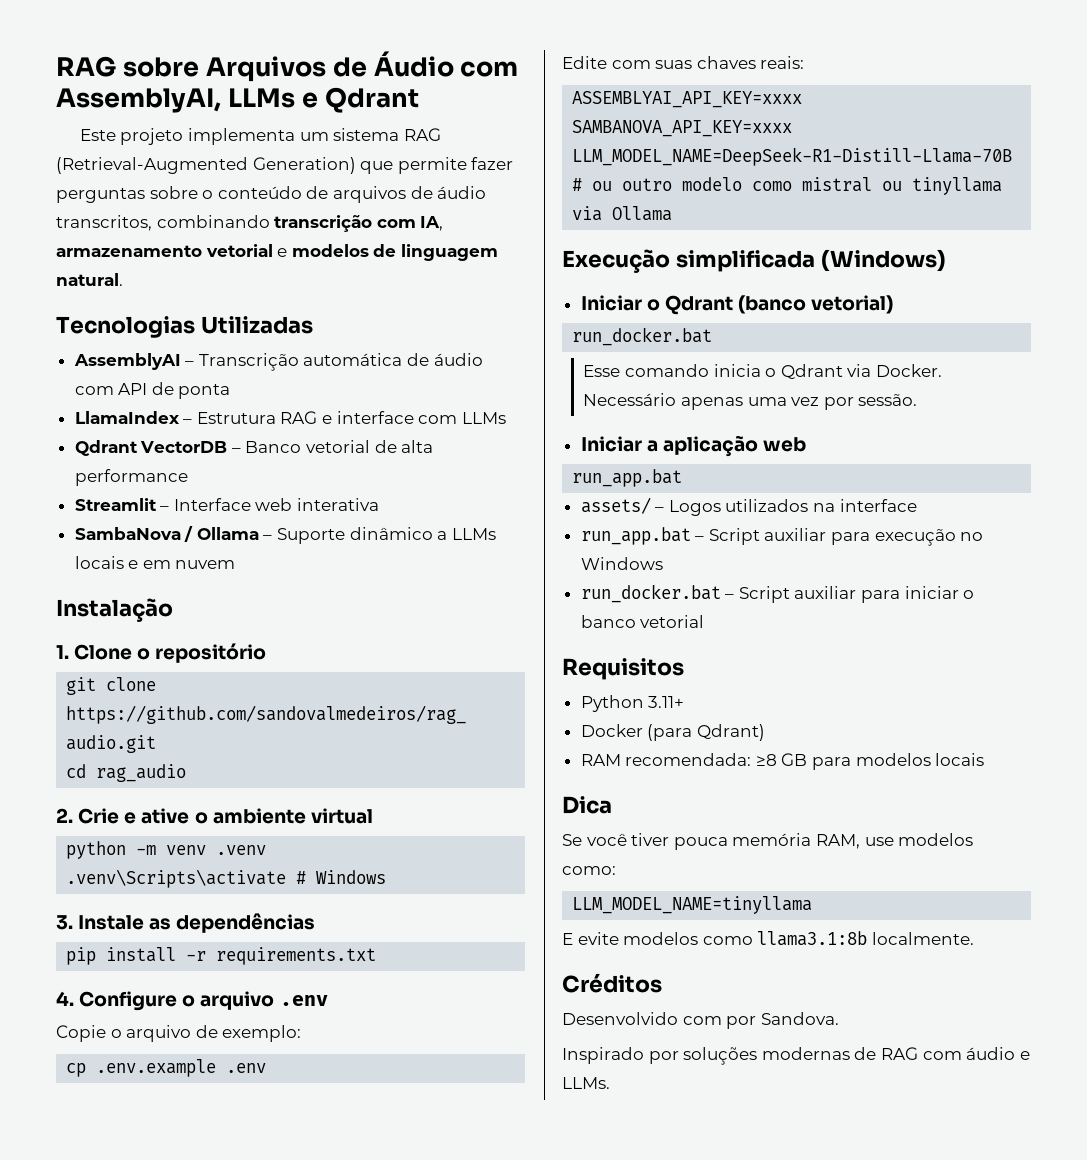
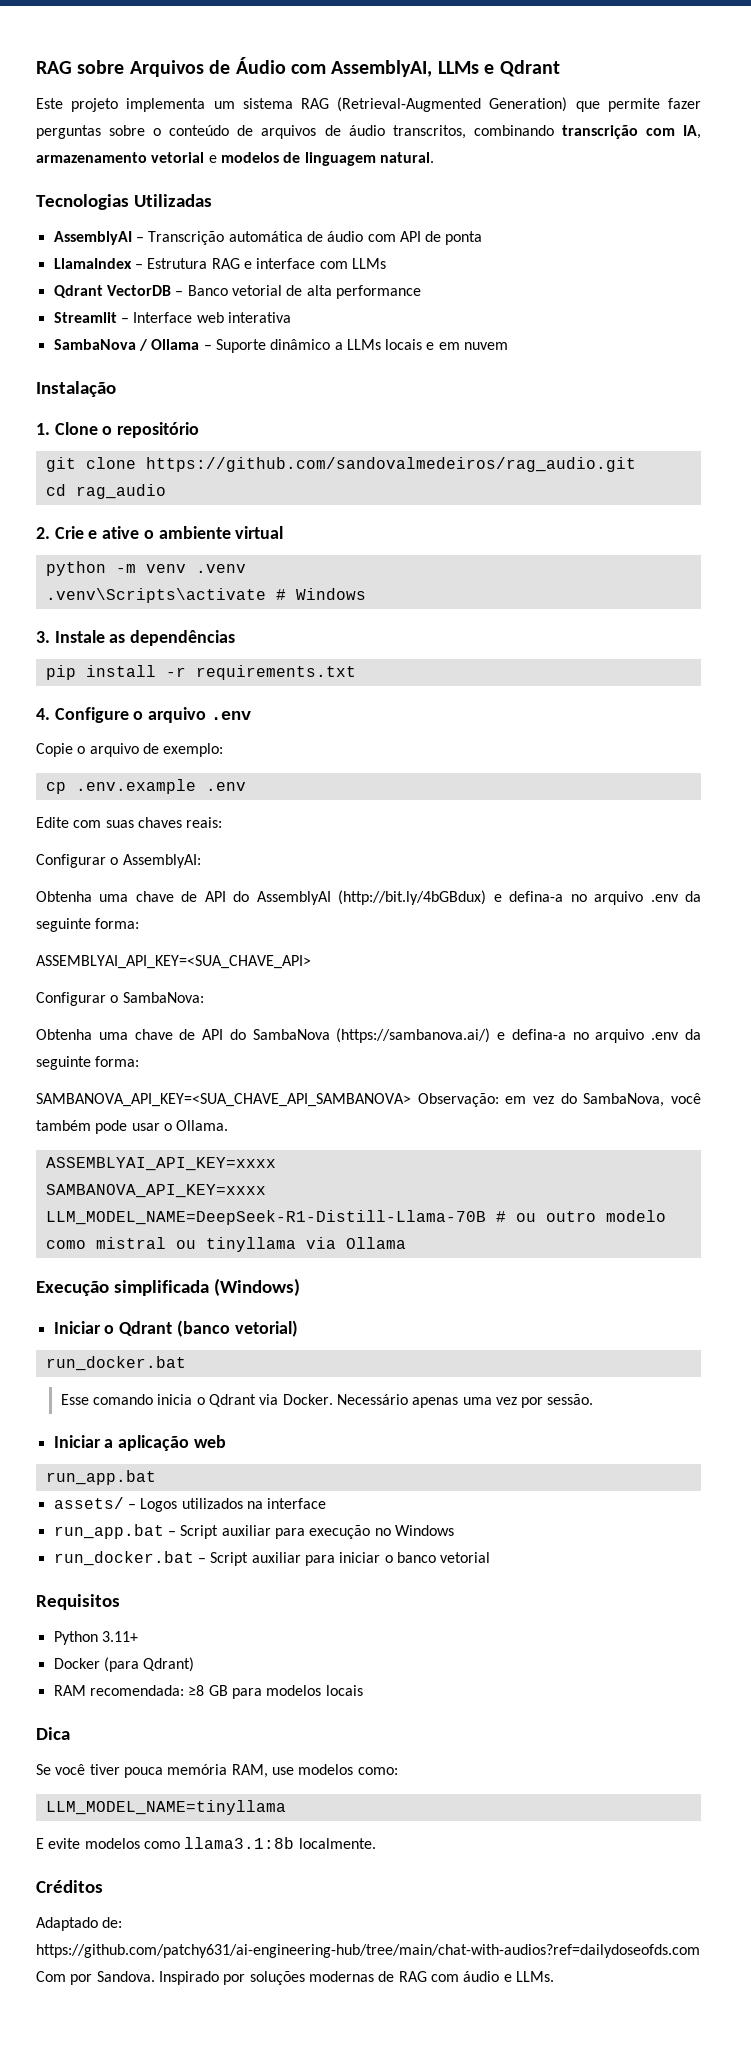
+ Configurar o AssemblyAI:
+ Obtenha uma chave de API do AssemblyAI (http://bit.ly/4bGBdux) e defina-a no arquivo .env da seguinte forma:
+ ASSEMBLYAI_API_KEY=<SUA_CHAVE_API>
+ Configurar o SambaNova:
+ Obtenha uma chave de API do SambaNova (https://sambanova.ai/) e defina-a no arquivo .env da seguinte forma:
+ SAMBANOVA_API_KEY=<SUA_CHAVE_API_SAMBANOVA> Observação: em vez do SambaNova, você também pode usar o Ollama.
- Desenvolvido com por Sandova.
- Inspirado por soluções modernas de RAG com áudio e LLMs.
+ Adaptado de: https://github.com/patchy631/ai-engineering-hub/tree/main/chat-with-audios?ref=dailydoseofds.com Com por Sandova. Inspirado por soluções modernas de RAG com áudio e LLMs.

